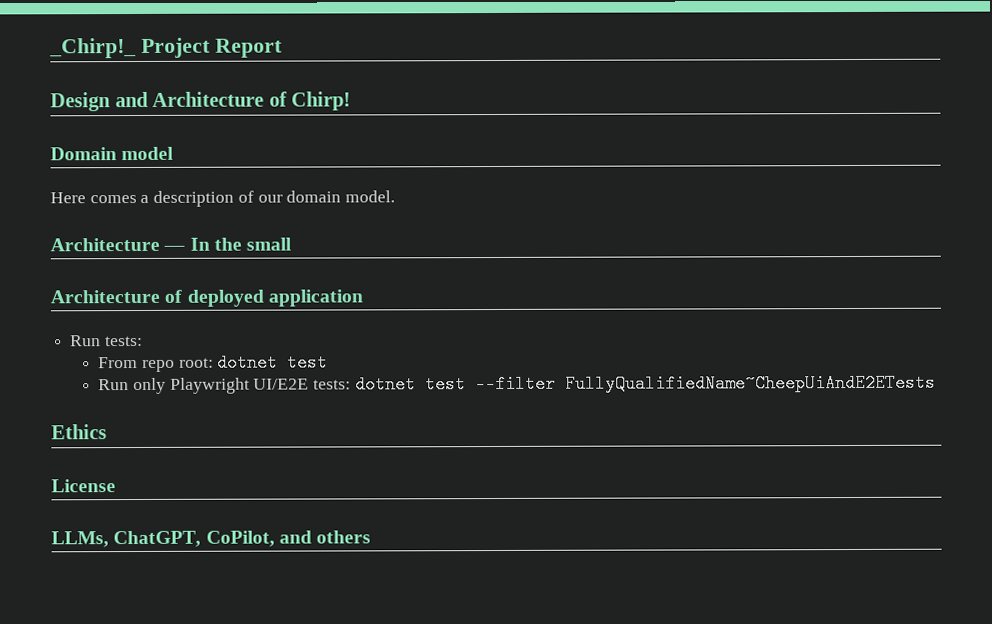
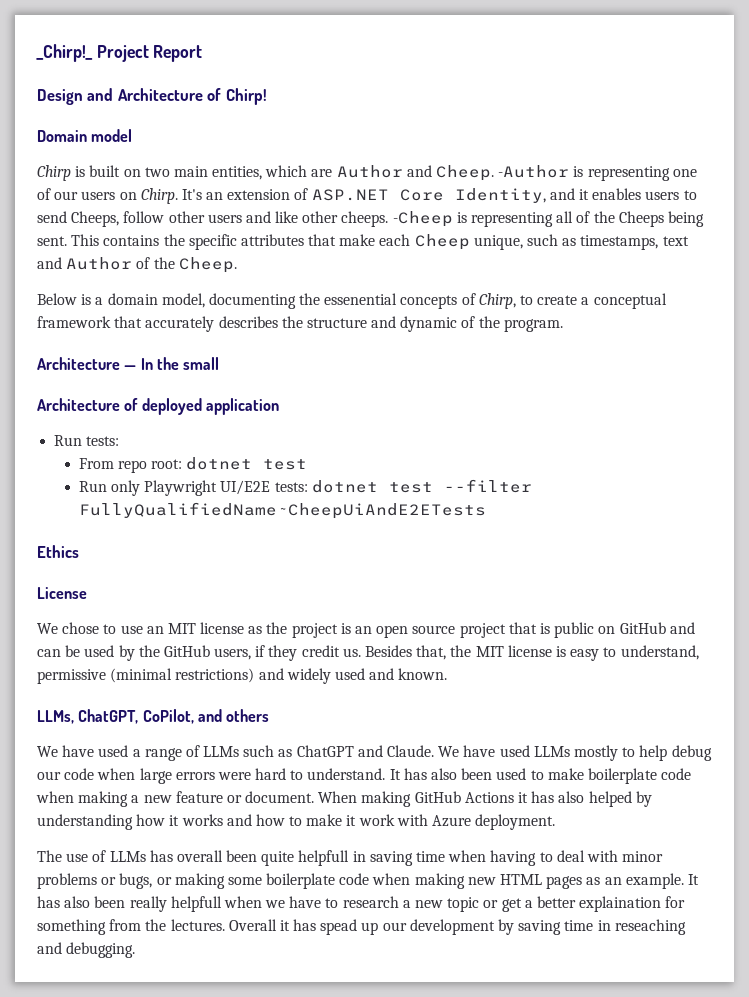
- Here comes a description of our domain model.
+ Chirp is built on two main entities, which are Author and Cheep. -Author is representing one of our users on Chirp. It's an extension of ASP.NET Core Identity, and it enables users to send Cheeps, follow other users and like other cheeps. -Cheep is representing all of the Cheeps being sent. This contains the specific attributes that make each Cheep unique, such as timestamps, text and Author of the Cheep.
+ Below is a domain model, documenting the essenential concepts of Chirp, to create a conceptual framework that accurately describes the structure and dynamic of the program.
+ We chose to use an MIT license as the project is an open source project that is public on GitHub and can be used by the GitHub users, if they credit us. Besides that, the MIT license is easy to understand, permissive (minimal restrictions) and widely used and known.
+ We have used a range of LLMs such as ChatGPT and Claude. We have used LLMs mostly to help debug our code when large errors were hard to understand. It has also been used to make boilerplate code when making a new feature or document. When making GitHub Actions it has also helped by understanding how it works and how to make it work with Azure deployment.
+ The use of LLMs has overall been quite helpfull in saving time when having to deal with minor problems or bugs, or making some boilerplate code when making new HTML pages as an example. It has also been really helpfull when we have to research a new topic or get a better explaination for something from the lectures. Overall it has spead up our development by saving time in reseaching and debugging.

